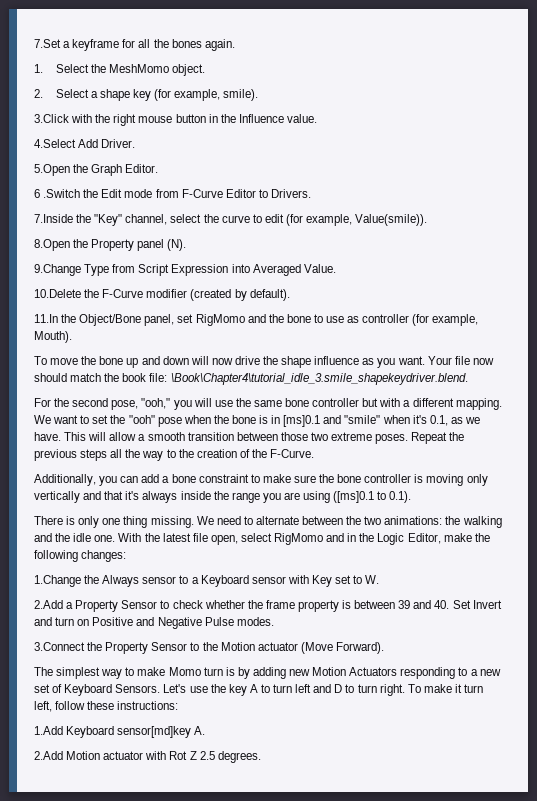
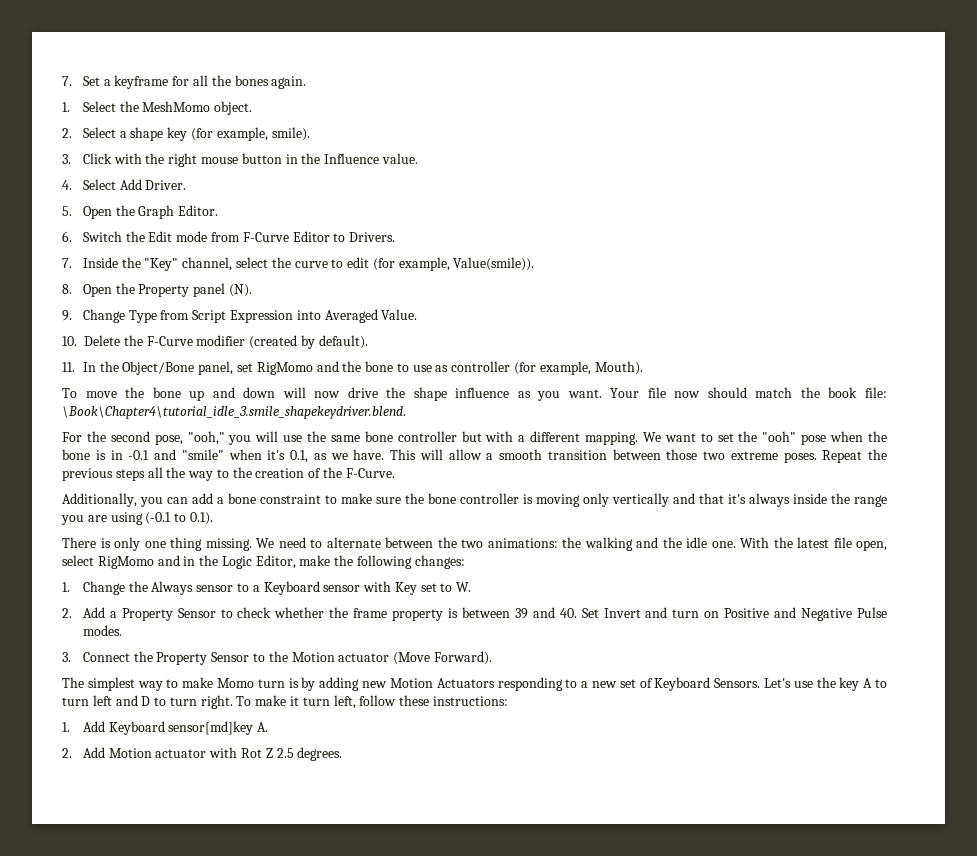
- 7.Set a keyframe for all the bones again.
+ 7. Set a keyframe for all the bones again.
- 3.Click with the right mouse button in the Influence value.
+ 3. Click with the right mouse button in the Influence value.
- 4.Select Add Driver.
+ 4. Select Add Driver.
- 5.Open the Graph Editor.
+ 5. Open the Graph Editor.
- 6 .Switch the Edit mode from F-Curve Editor to Drivers.
+ 6. Switch the Edit mode from F-Curve Editor to Drivers.
- 7.Inside the "Key" channel, select the curve to edit (for example, Value(smile)).
+ 7. Inside the "Key" channel, select the curve to edit (for example, Value(smile)).
- 8.Open the Property panel (N).
+ 8. Open the Property panel (N).
- 9.Change Type from Script Expression into Averaged Value.
+ 9. Change Type from Script Expression into Averaged Value.
- 10.Delete the F-Curve modifier (created by default).
+ 10. Delete the F-Curve modifier (created by default).
- 11.In the Object/Bone panel, set RigMomo and the bone to use as controller (for example, Mouth).
+ 11. In the Object/Bone panel, set RigMomo and the bone to use as controller (for example, Mouth).
- We want to set the "ooh" pose when the bone is in [ms]0.1 and "smile" when it's 0.1, as we have.
+ We want to set the "ooh" pose when the bone is in -0.1 and "smile" when it's 0.1, as we have.
- Additionally, you can add a bone constraint to make sure the bone controller is moving only vertically and that it's always inside the range you are using ([ms]0.1 to 0.1).
+ Additionally, you can add a bone constraint to make sure the bone controller is moving only vertically and that it's always inside the range you are using (-0.1 to 0.1).
- 1.Change the Always sensor to a Keyboard sensor with Key set to W.
+ 1. Change the Always sensor to a Keyboard sensor with Key set to W.
- 2.Add a Property Sensor to check whether the frame property is between 39 and 40. Set Invert and turn on Positive and Negative Pulse modes.
+ 2. Add a Property Sensor to check whether the frame property is between 39 and 40. Set Invert and turn on Positive and Negative Pulse modes.
- 3.Connect the Property Sensor to the Motion actuator (Move Forward).
+ 3. Connect the Property Sensor to the Motion actuator (Move Forward).
- 1.Add Keyboard sensor[md]key A.
+ 1. Add Keyboard sensor[md]key A.
- 2.Add Motion actuator with Rot Z 2.5 degrees.
+ 2. Add Motion actuator with Rot Z 2.5 degrees.

